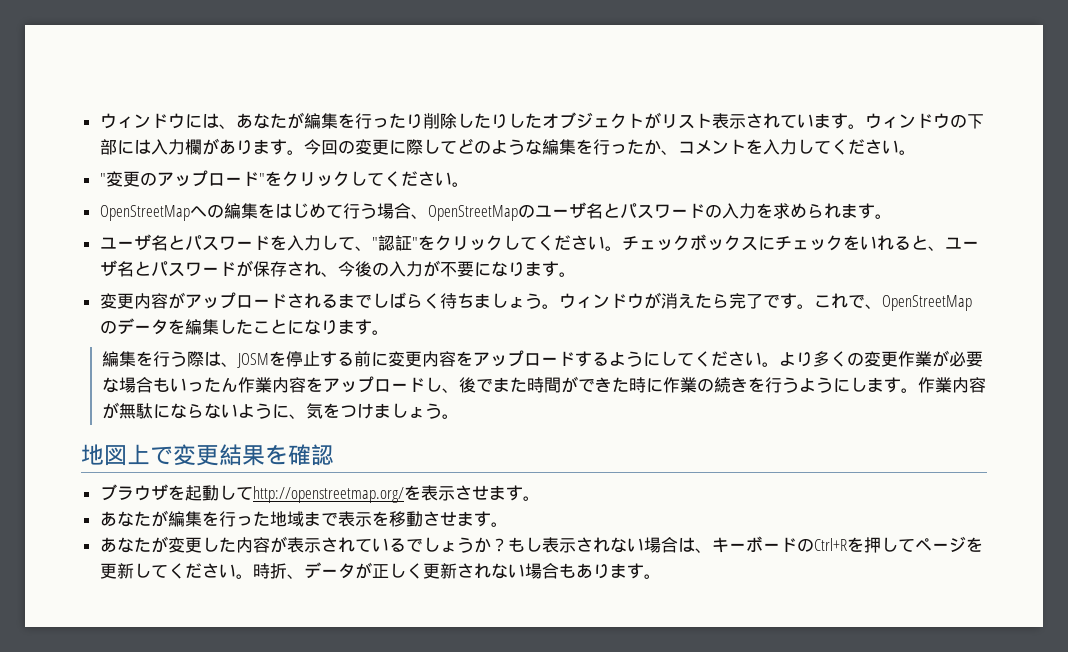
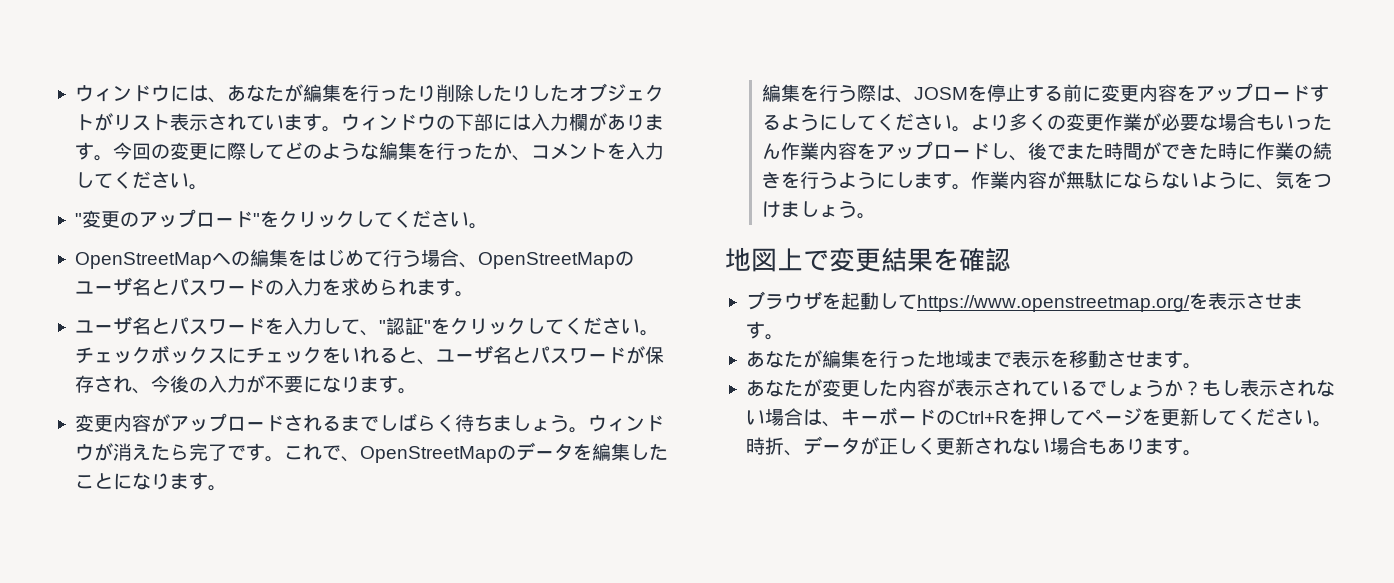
- ブラウザを起動してhttp://openstreetmap.org/を表示させます。
+ ブラウザを起動してhttps://www.openstreetmap.org/を表示させます。

